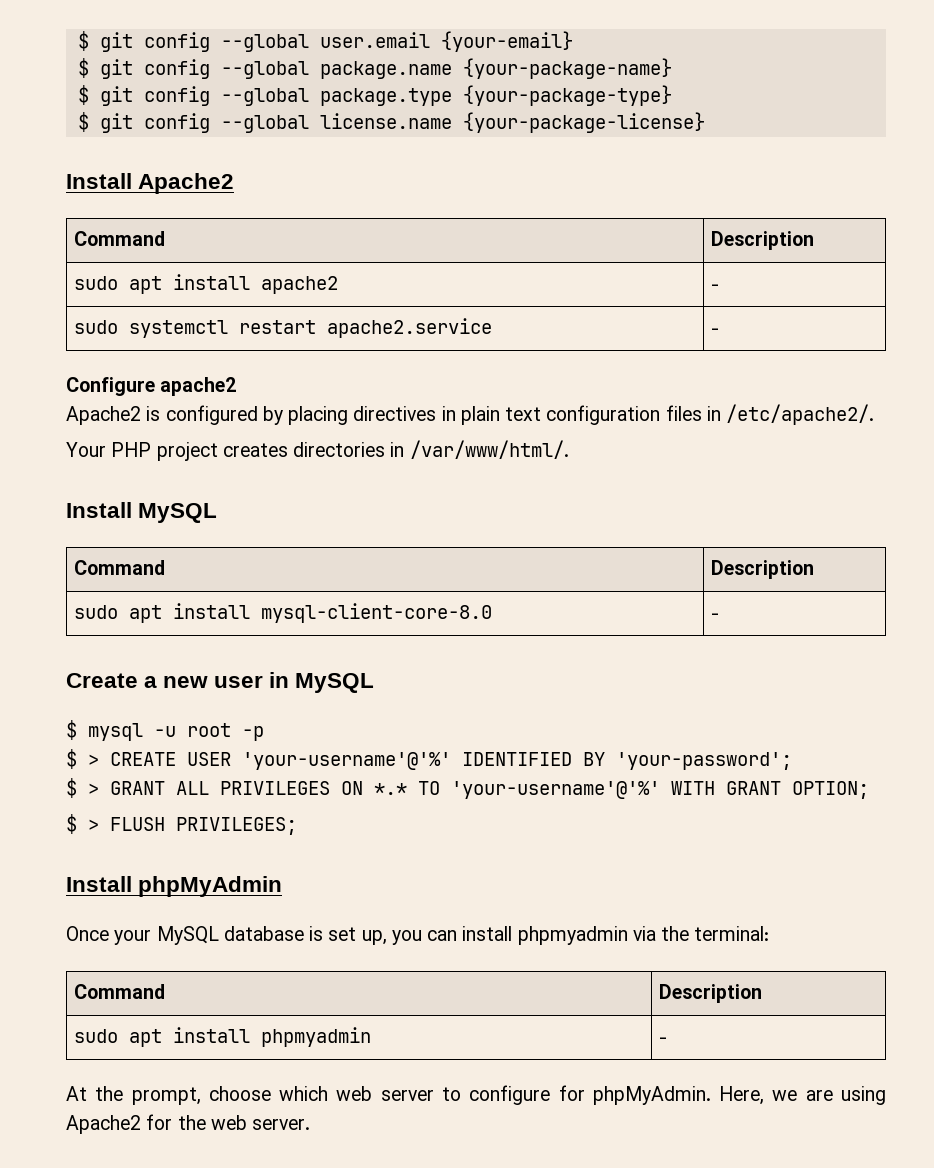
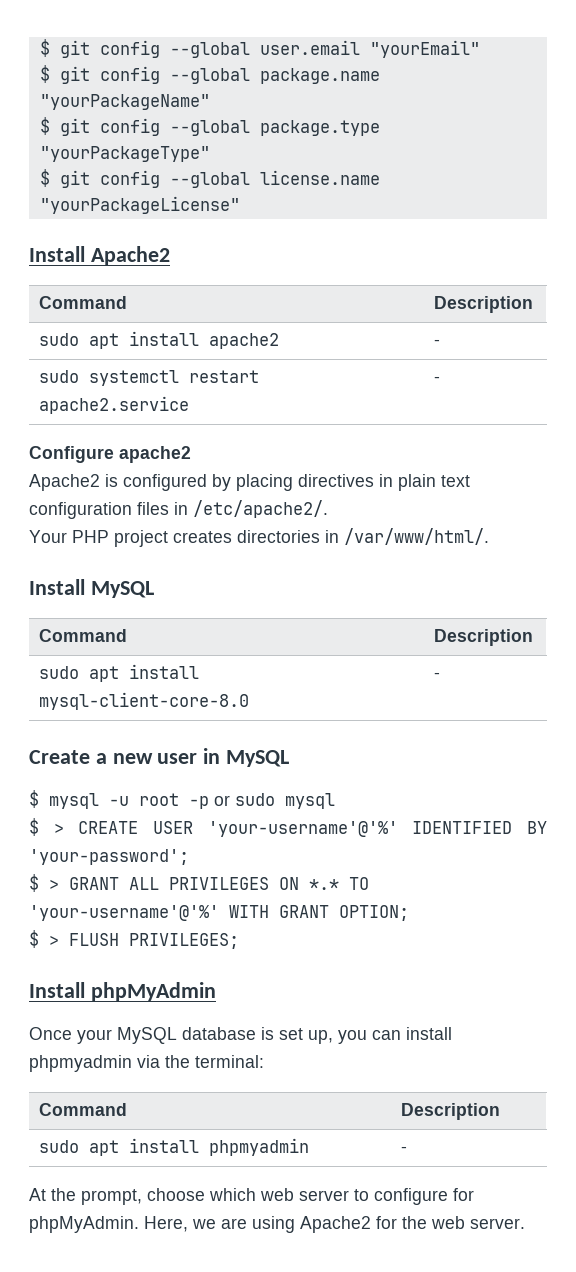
- $ git config --global user.email {your-email}
+ $ git config --global user.email "yourEmail"
- $ git config --global package.name {your-package-name}
+ $ git config --global package.name "yourPackageName"
- $ git config --global package.type {your-package-type}
+ $ git config --global package.type "yourPackageType"
- $ git config --global license.name {your-package-license}
+ $ git config --global license.name "yourPackageLicense"
- $ mysql -u root -p
+ $ mysql -u root -p or sudo mysql

